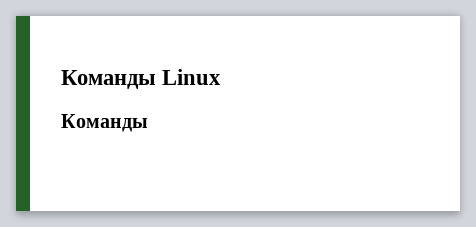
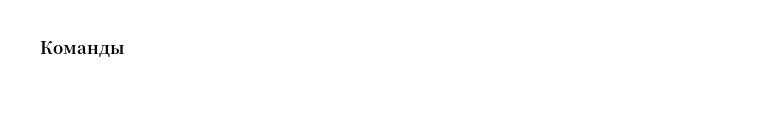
- Команды Linux

